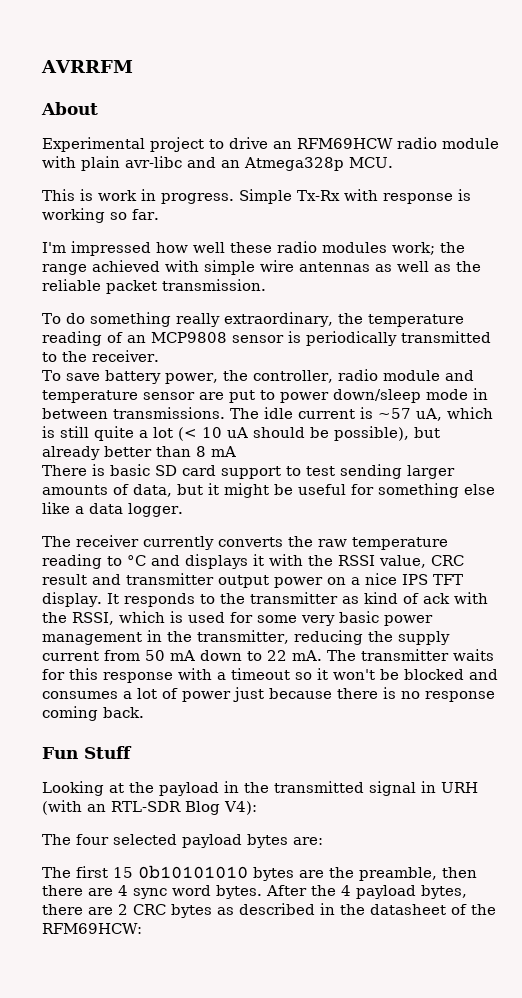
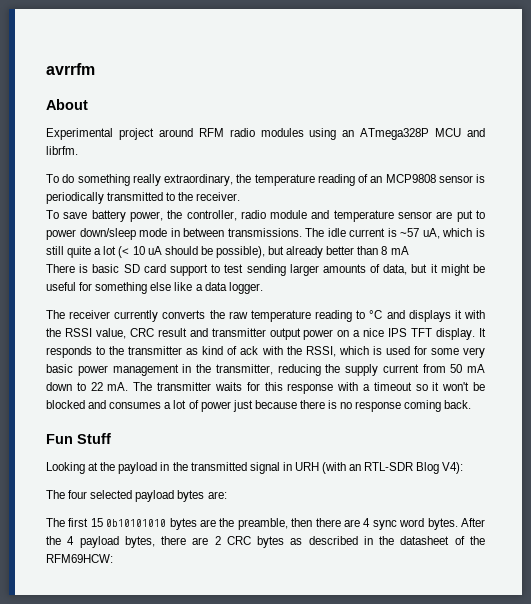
- AVRRFM
+ avrrfm
- Experimental project to drive an RFM69HCW radio module with plain avr-libc and an Atmega328p MCU.
- This is work in progress. Simple Tx-Rx with response is working so far.
- I'm impressed how well these radio modules work; the range achieved with simple wire antennas as well as the reliable packet transmission.
+ Experimental project around RFM radio modules using an ATmega328P MCU and librfm.

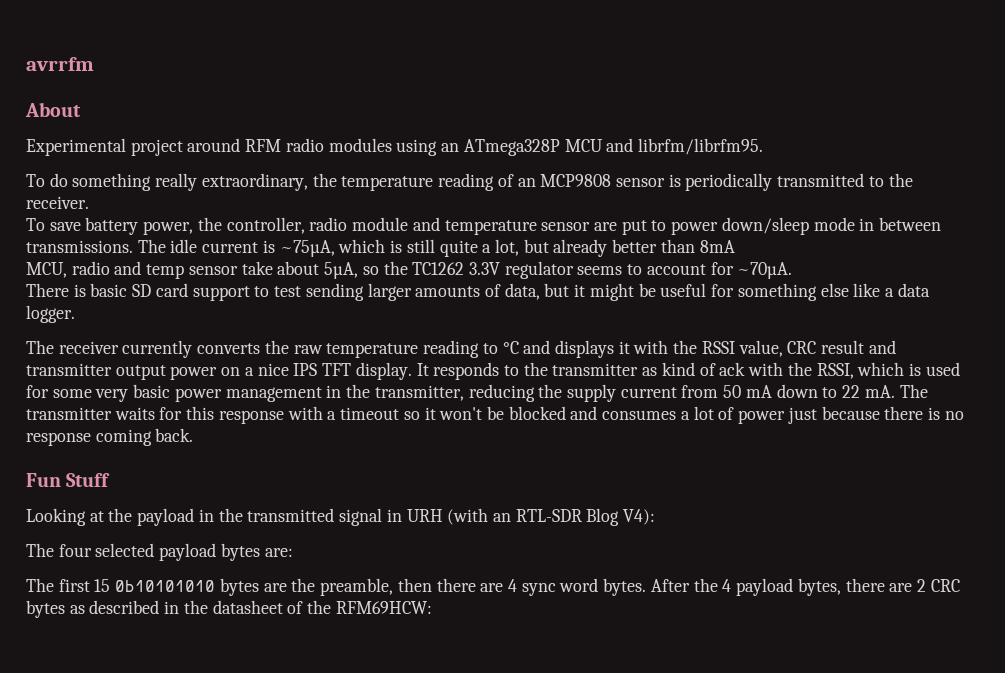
- Experimental project around RFM radio modules using an ATmega328P MCU and librfm.
+ Experimental project around RFM radio modules using an ATmega328P MCU and librfm/librfm95.
- The idle current is ~57 uA, which is still quite a lot (< 10 uA should be possible), but already better than 8 mA
+ The idle current is ~75µA, which is still quite a lot, but already better than 8mA
+ MCU, radio and temp sensor take about 5µA, so the TC1262 3.3V regulator seems to account for ~70µA.

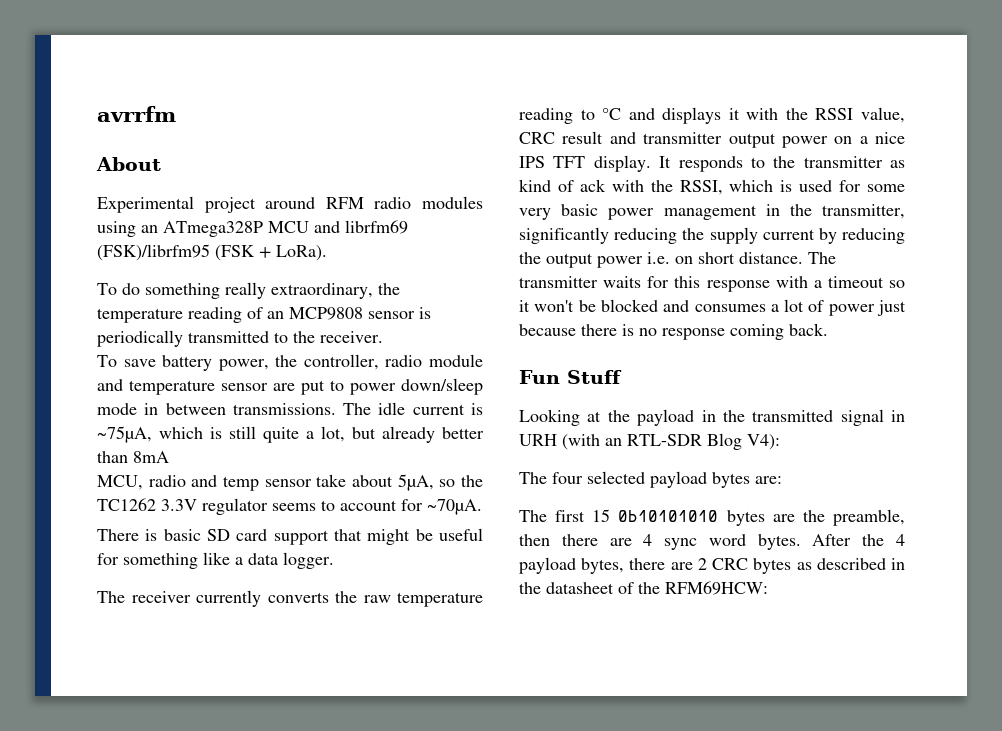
- Experimental project around RFM radio modules using an ATmega328P MCU and librfm/librfm95.
+ Experimental project around RFM radio modules using an ATmega328P MCU and librfm69 (FSK)/librfm95 (FSK + LoRa).
- There is basic SD card support to test sending larger amounts of data, but it might be useful for something else like a data logger.
+ There is basic SD card support that might be useful for something like a data logger.
- It responds to the transmitter as kind of ack with the RSSI, which is used for some very basic power management in the transmitter, reducing the supply current from 50 mA down to 22 mA.
+ It responds to the transmitter as kind of ack with the RSSI, which is used for some very basic power management in the transmitter, significantly reducing the supply current by reducing the output power i.e. on short distance.

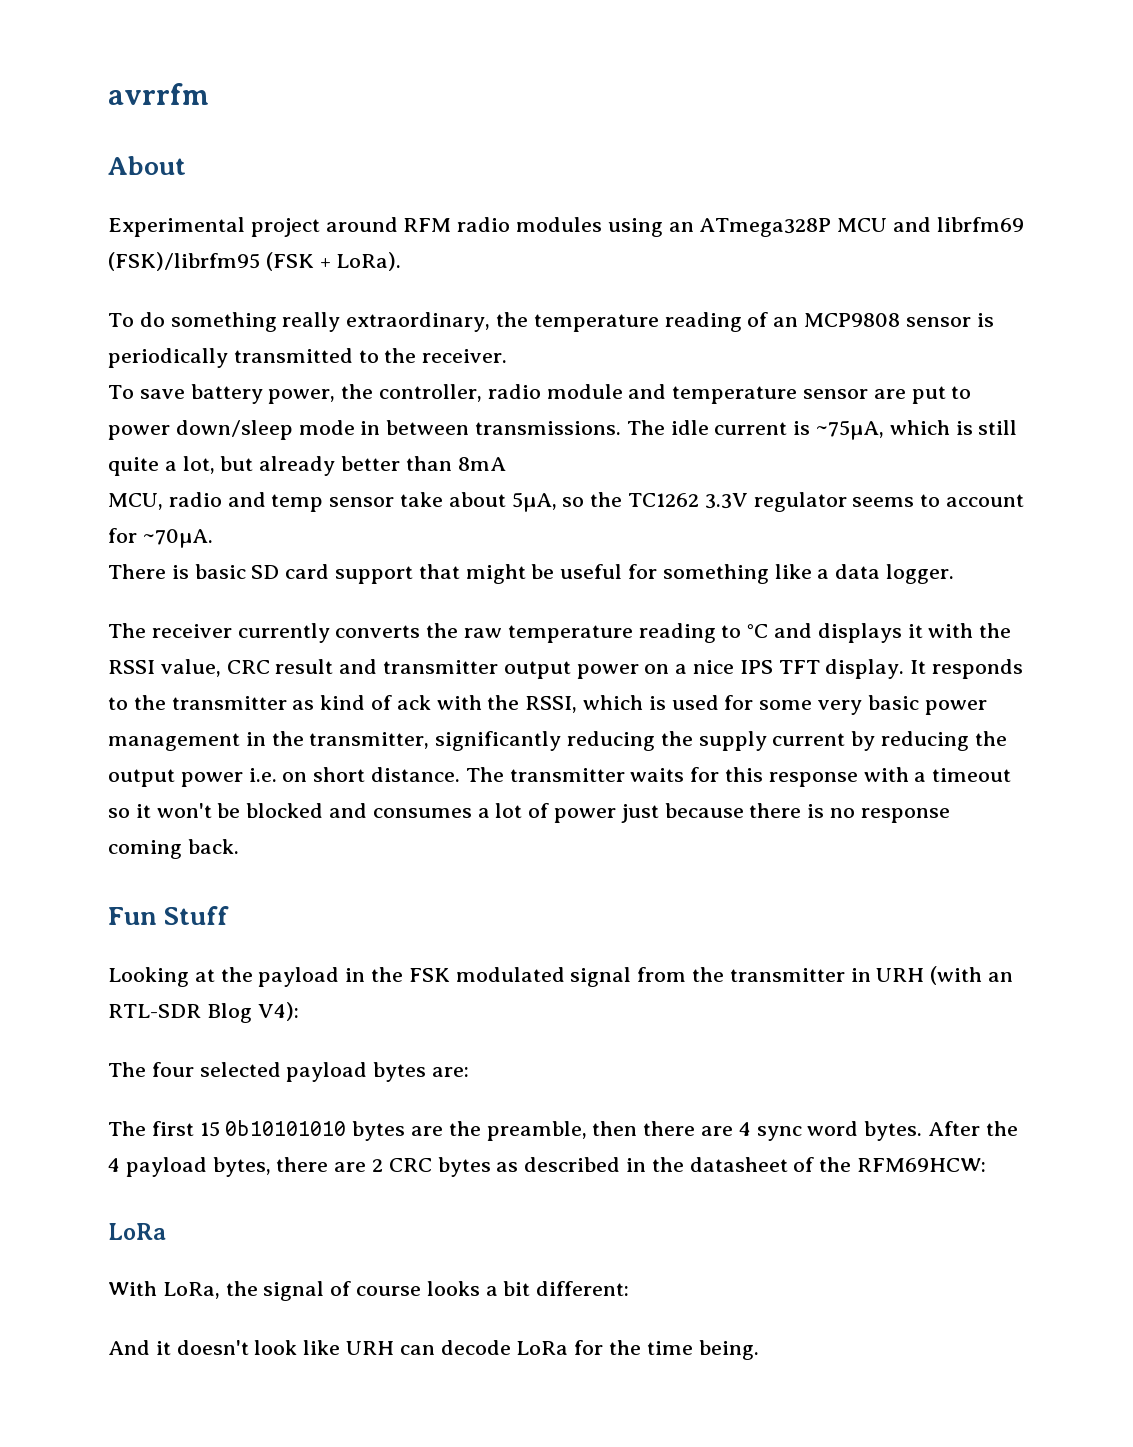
- Looking at the payload in the transmitted signal in URH (with an RTL-SDR Blog V4):
+ Looking at the payload in the FSK modulated signal from the transmitter in URH (with an RTL-SDR Blog V4):
  After the 4 payload bytes, there are 2 CRC bytes as described in the datasheet of the RFM69HCW:
+ LoRa
+ With LoRa, the signal of course looks a bit different:
+ And it doesn't look like URH can decode LoRa for the time being.

